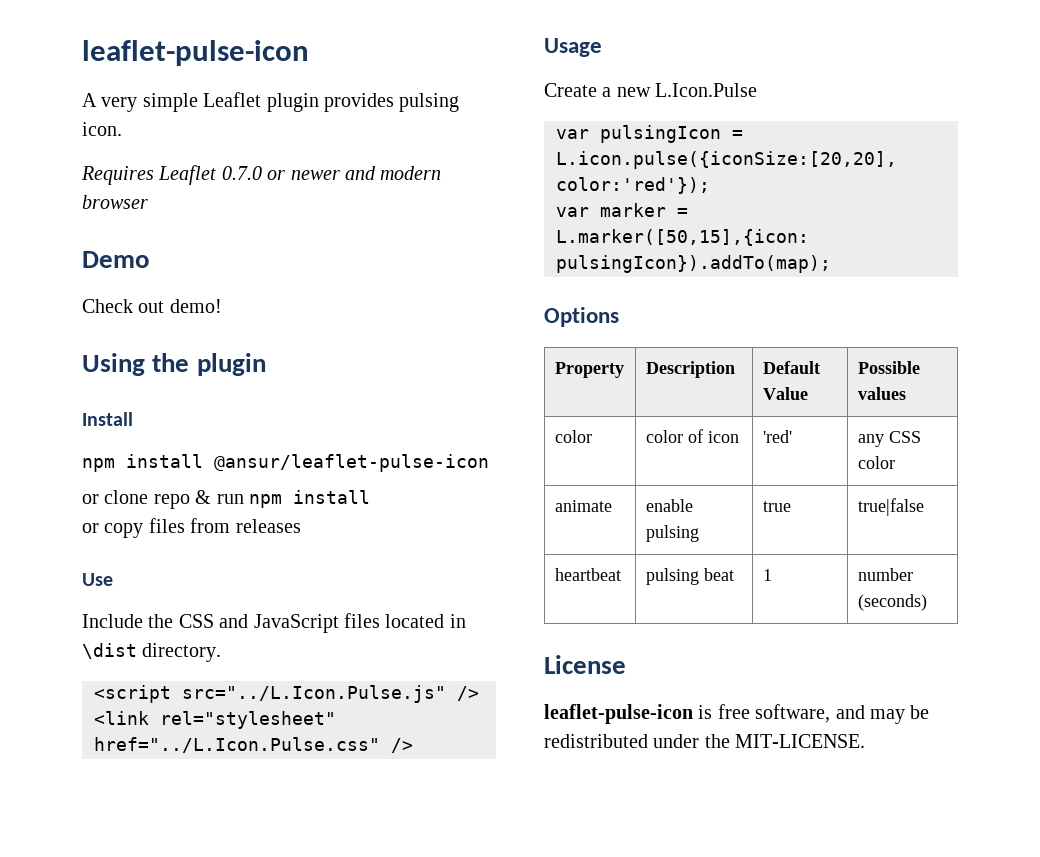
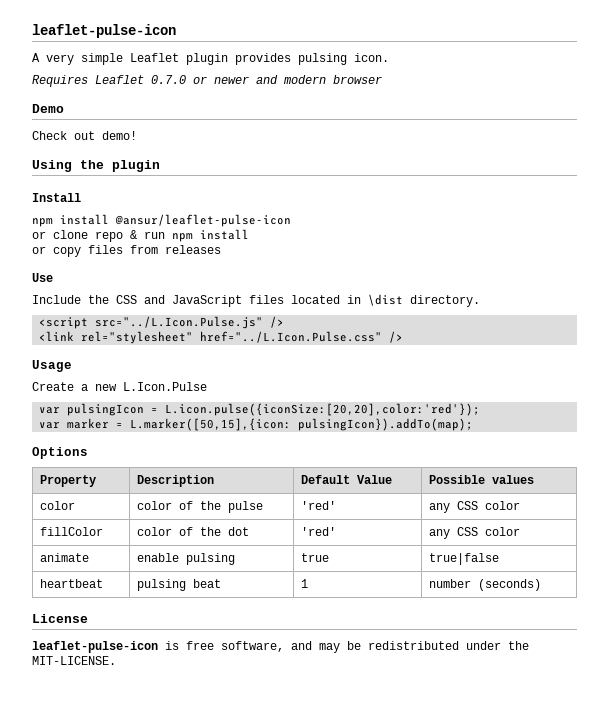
- color | color of icon | 'red' | any CSS color
+ color | color of the pulse | 'red' | any CSS color
+ fillColor | color of the dot | 'red' | any CSS color

